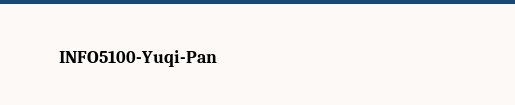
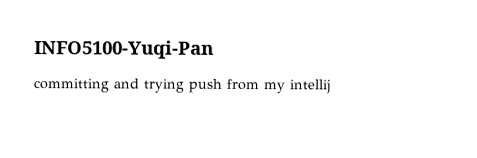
+ committing and trying push from my intellij

